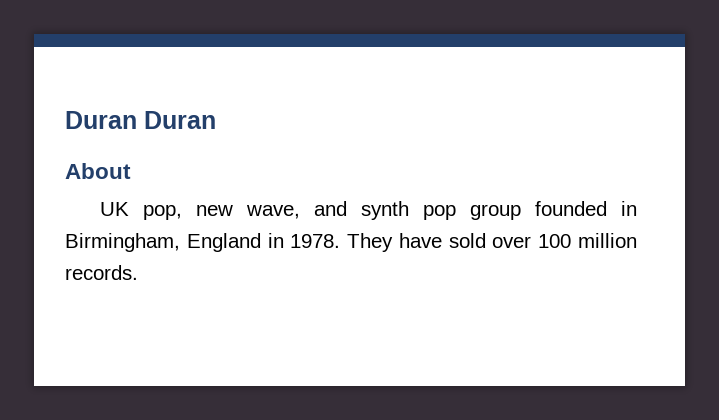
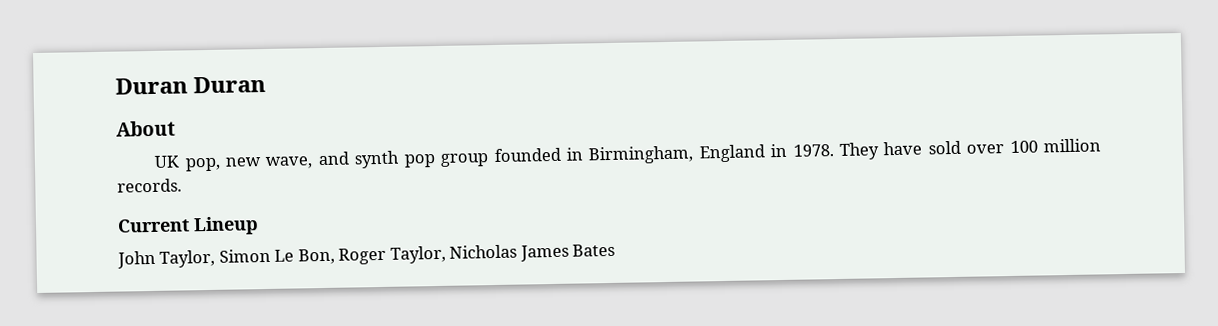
+ Current Lineup
+ John Taylor, Simon Le Bon, Roger Taylor, Nicholas James Bates

